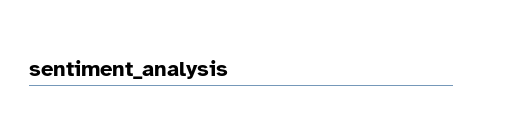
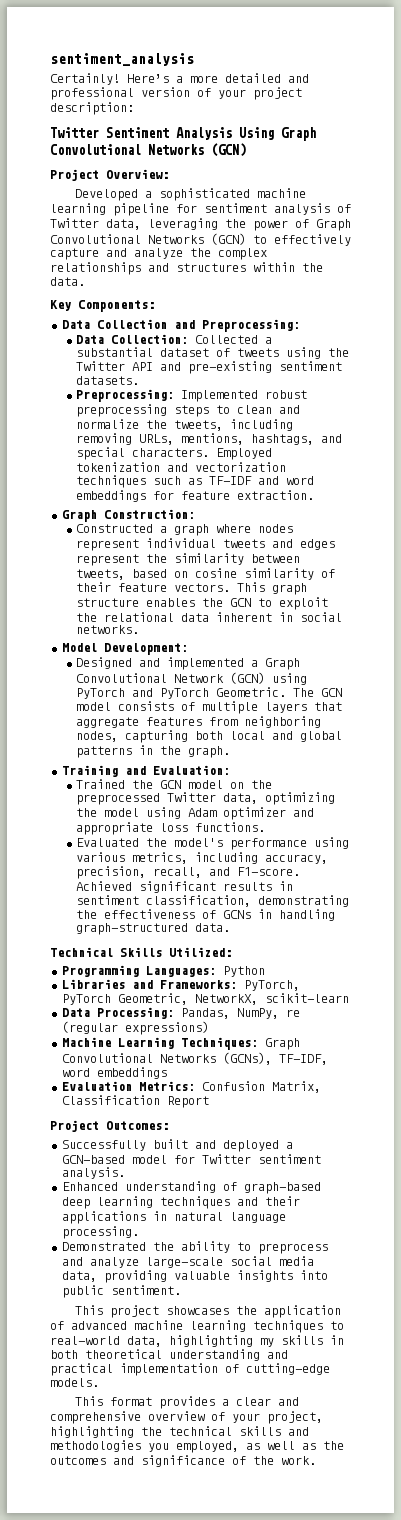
+ Certainly! Here’s a more detailed and professional version of your project description:
+ Twitter Sentiment Analysis Using Graph Convolutional Networks (GCN)
+ Project Overview:
+ Developed a sophisticated machine learning pipeline for sentiment analysis of Twitter data, leveraging the power of Graph Convolutional Networks (GCN) to effectively capture and analyze the complex relationships and structures within the data.
+ Key Components:
+ Data Collection and Preprocessing:
+ Data Collection: Collected a substantial dataset of tweets using the Twitter API and pre-existing sentiment datasets.
+ Preprocessing: Implemented robust preprocessing steps to clean and normalize the tweets, including removing URLs, mentions, hashtags, and special characters. Employed tokenization and vectorization techniques such as TF-IDF and word embeddings for feature extraction.
+ Graph Construction:
+ Constructed a graph where nodes represent individual tweets and edges represent the similarity between tweets, based on cosine similarity of their feature vectors. This graph structure enables the GCN to exploit the relational data inherent in social networks.
+ Model Development:
+ Designed and implemented a Graph Convolutional Network (GCN) using PyTorch and PyTorch Geometric. The GCN model consists of multiple layers that aggregate features from neighboring nodes, capturing both local and global patterns in the graph.
+ Training and Evaluation:
+ Trained the GCN model on the preprocessed Twitter data, optimizing the model using Adam optimizer and appropriate loss functions.
+ Evaluated the model's performance using various metrics, including accuracy, precision, recall, and F1-score. Achieved significant results in sentiment classification, demonstrating the effectiveness of GCNs in handling graph-structured data.
+ Technical Skills Utilized:
+ Programming Languages: Python
+ Libraries and Frameworks: PyTorch, PyTorch Geometric, NetworkX, scikit-learn
+ Data Processing: Pandas, NumPy, re (regular expressions)
+ Machine Learning Techniques: Graph Convolutional Networks (GCNs), TF-IDF, word embeddings
+ Evaluation Metrics: Confusion Matrix, Classification Report
+ Project Outcomes:
+ Successfully built and deployed a GCN-based model for Twitter sentiment analysis.
+ Enhanced understanding of graph-based deep learning techniques and their applications in natural language processing.
+ Demonstrated the ability to preprocess and analyze large-scale social media data, providing valuable insights into public sentiment.
+ This project showcases the application of advanced machine learning techniques to real-world data, highlighting my skills in both theoretical understanding and practical implementation of cutting-edge models.
+ This format provides a clear and comprehensive overview of your project, highlighting the technical skills and methodologies you employed, as well as the outcomes and significance of the work.

